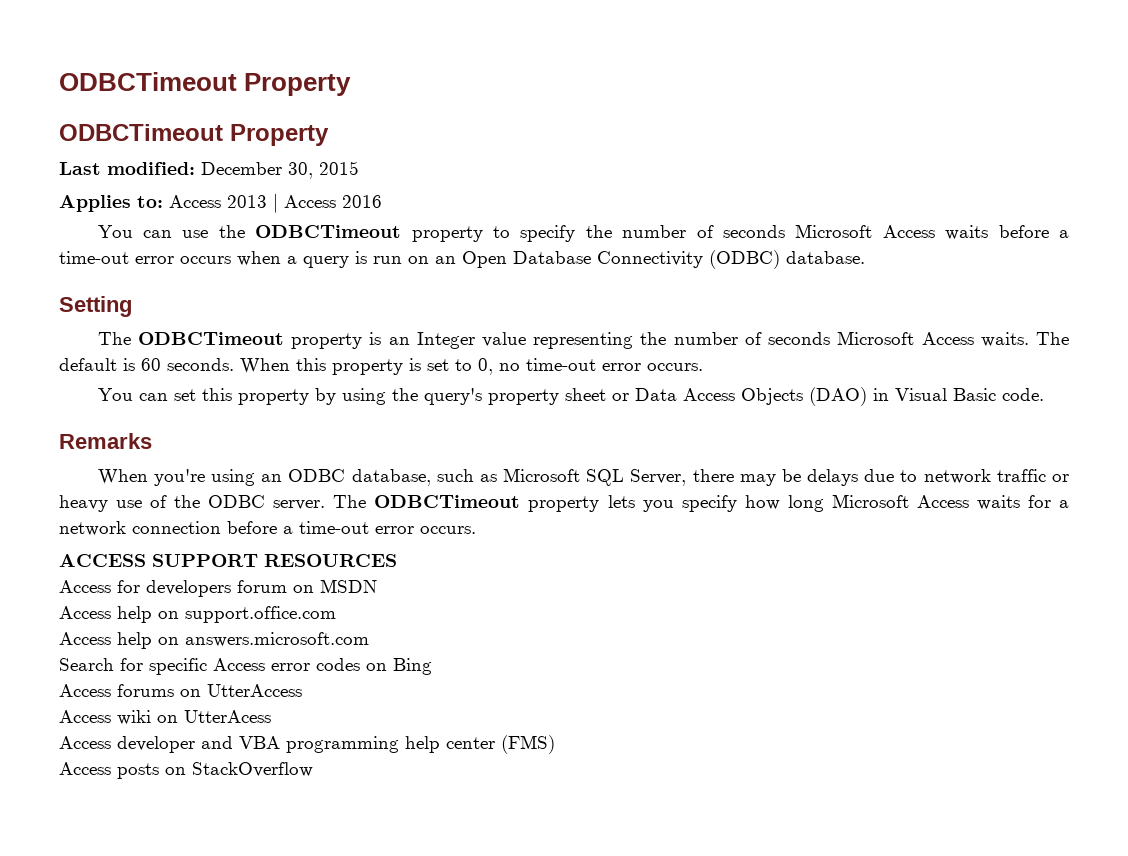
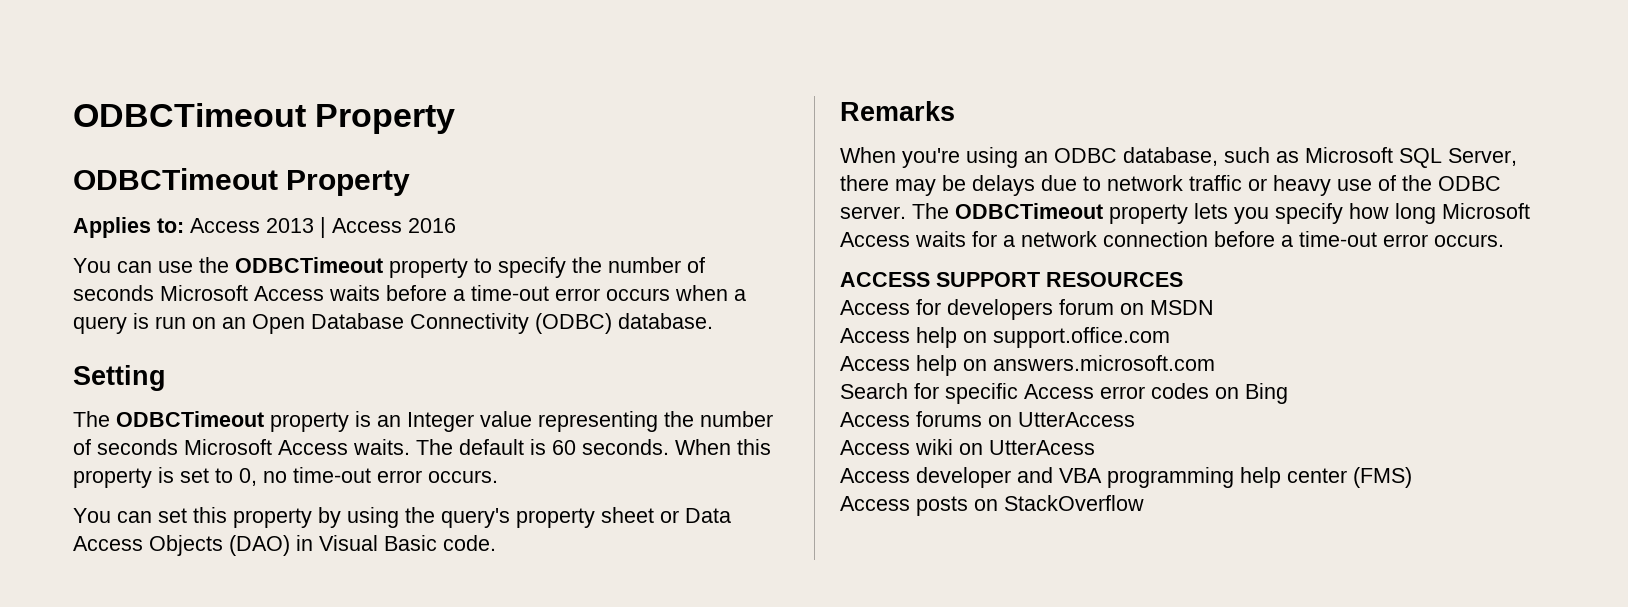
- Last modified: December 30, 2015

